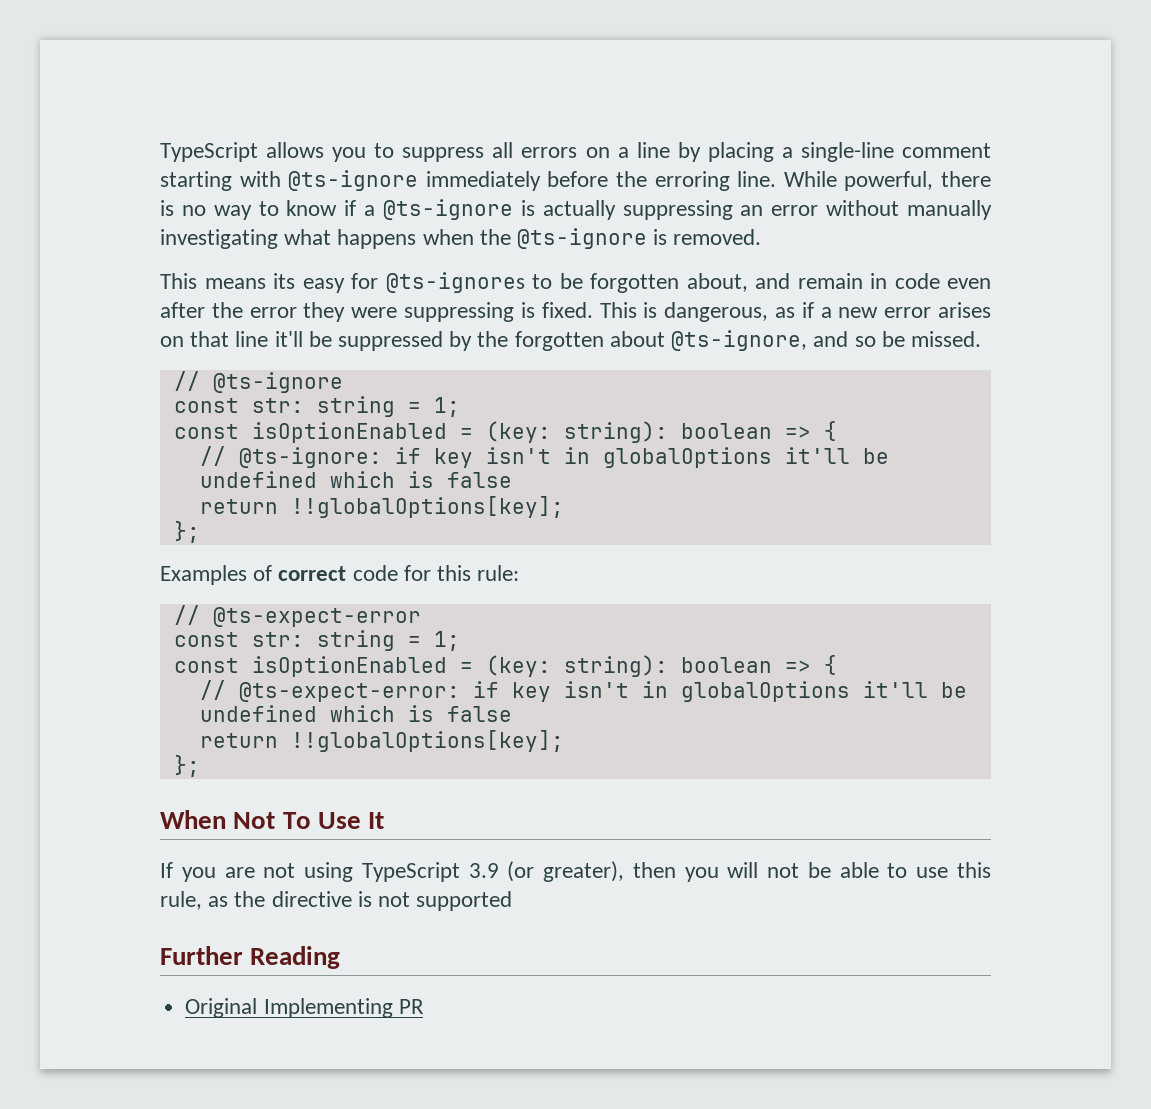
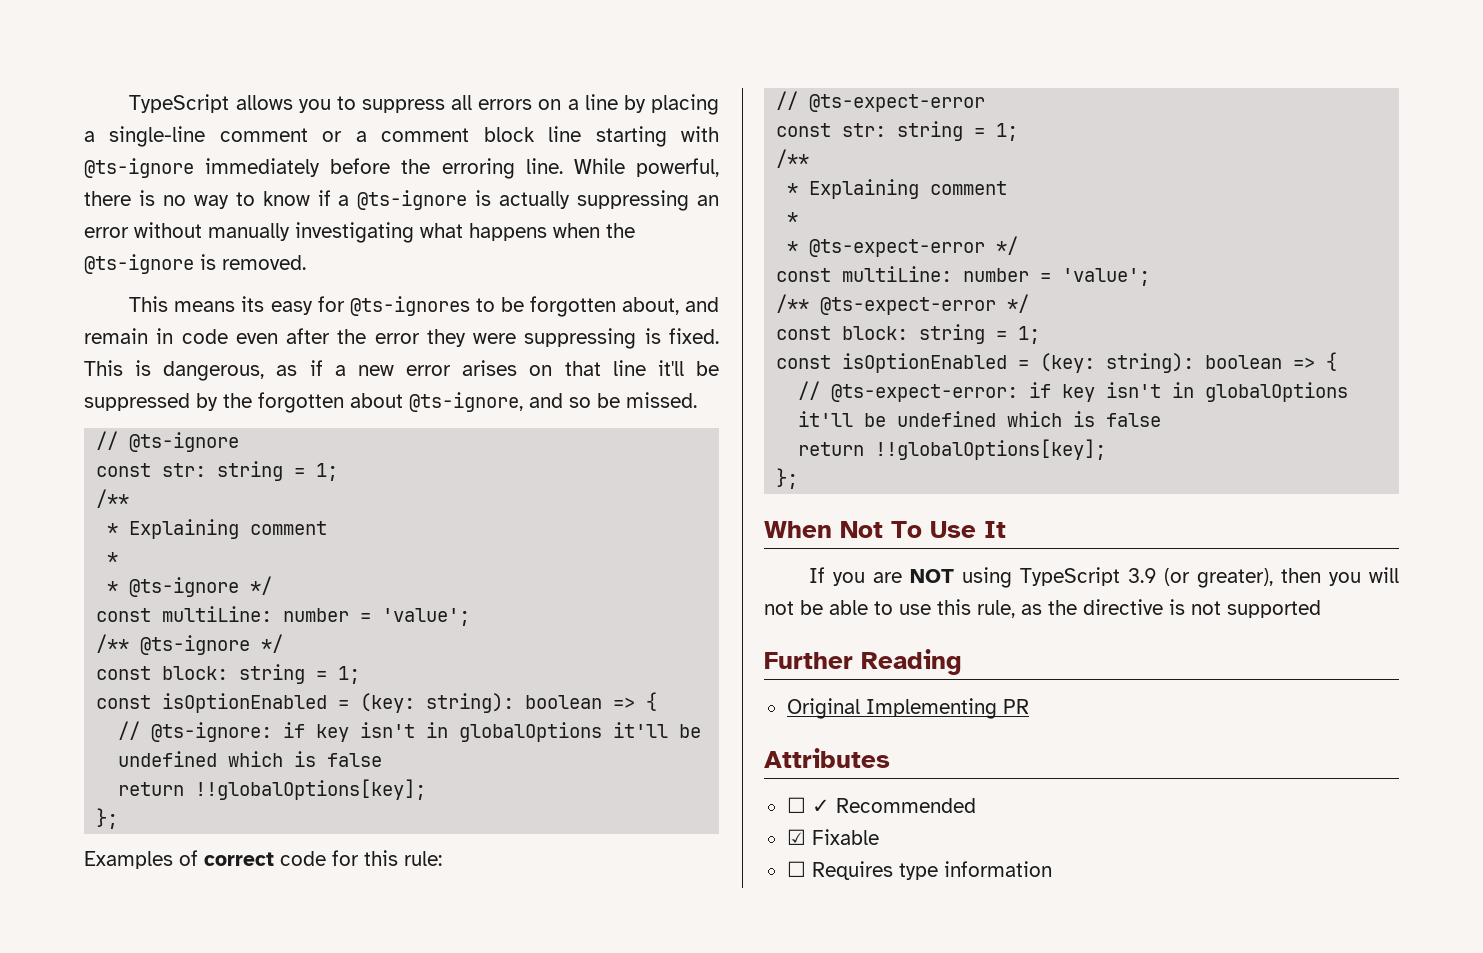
- TypeScript allows you to suppress all errors on a line by placing a single-line comment starting with @ts-ignore immediately before the erroring line.
+ TypeScript allows you to suppress all errors on a line by placing a single-line comment or a comment block line starting with @ts-ignore immediately before the erroring line.
  // @ts-ignore
  const str: string = 1;
+ /**
+ * Explaining comment
+ *
+ * @ts-ignore */
+ const multiLine: number = 'value';
+ /** @ts-ignore */
+ const block: string = 1;
  // @ts-expect-error
  const str: string = 1;
+ /**
+ * Explaining comment
+ *
+ * @ts-expect-error */
+ const multiLine: number = 'value';
+ /** @ts-expect-error */
+ const block: string = 1;
- If you are not using TypeScript 3.9 (or greater), then you will not be able to use this rule, as the directive is not supported
+ If you are NOT using TypeScript 3.9 (or greater), then you will not be able to use this rule, as the directive is not supported
+ Attributes
+ ☐ ✓ Recommended
+ ☑ Fixable
+ ☐ Requires type information

